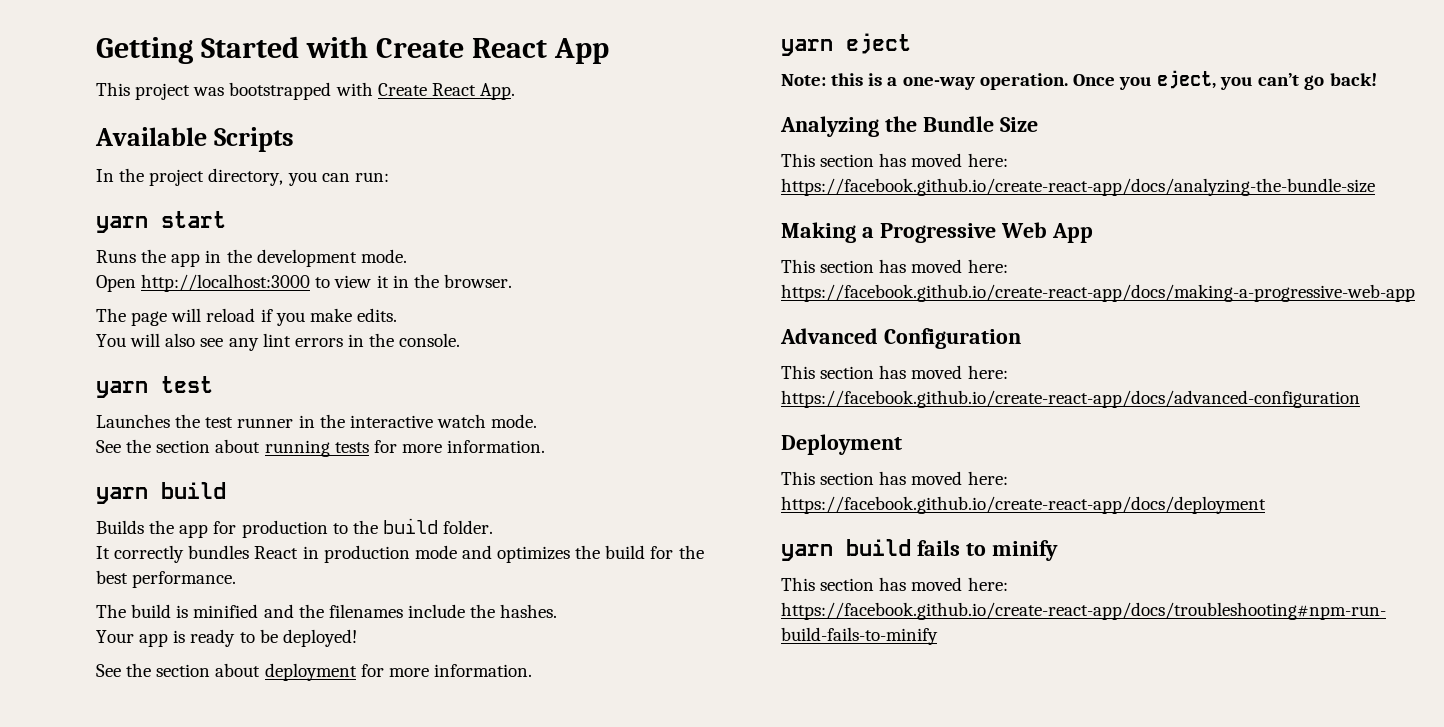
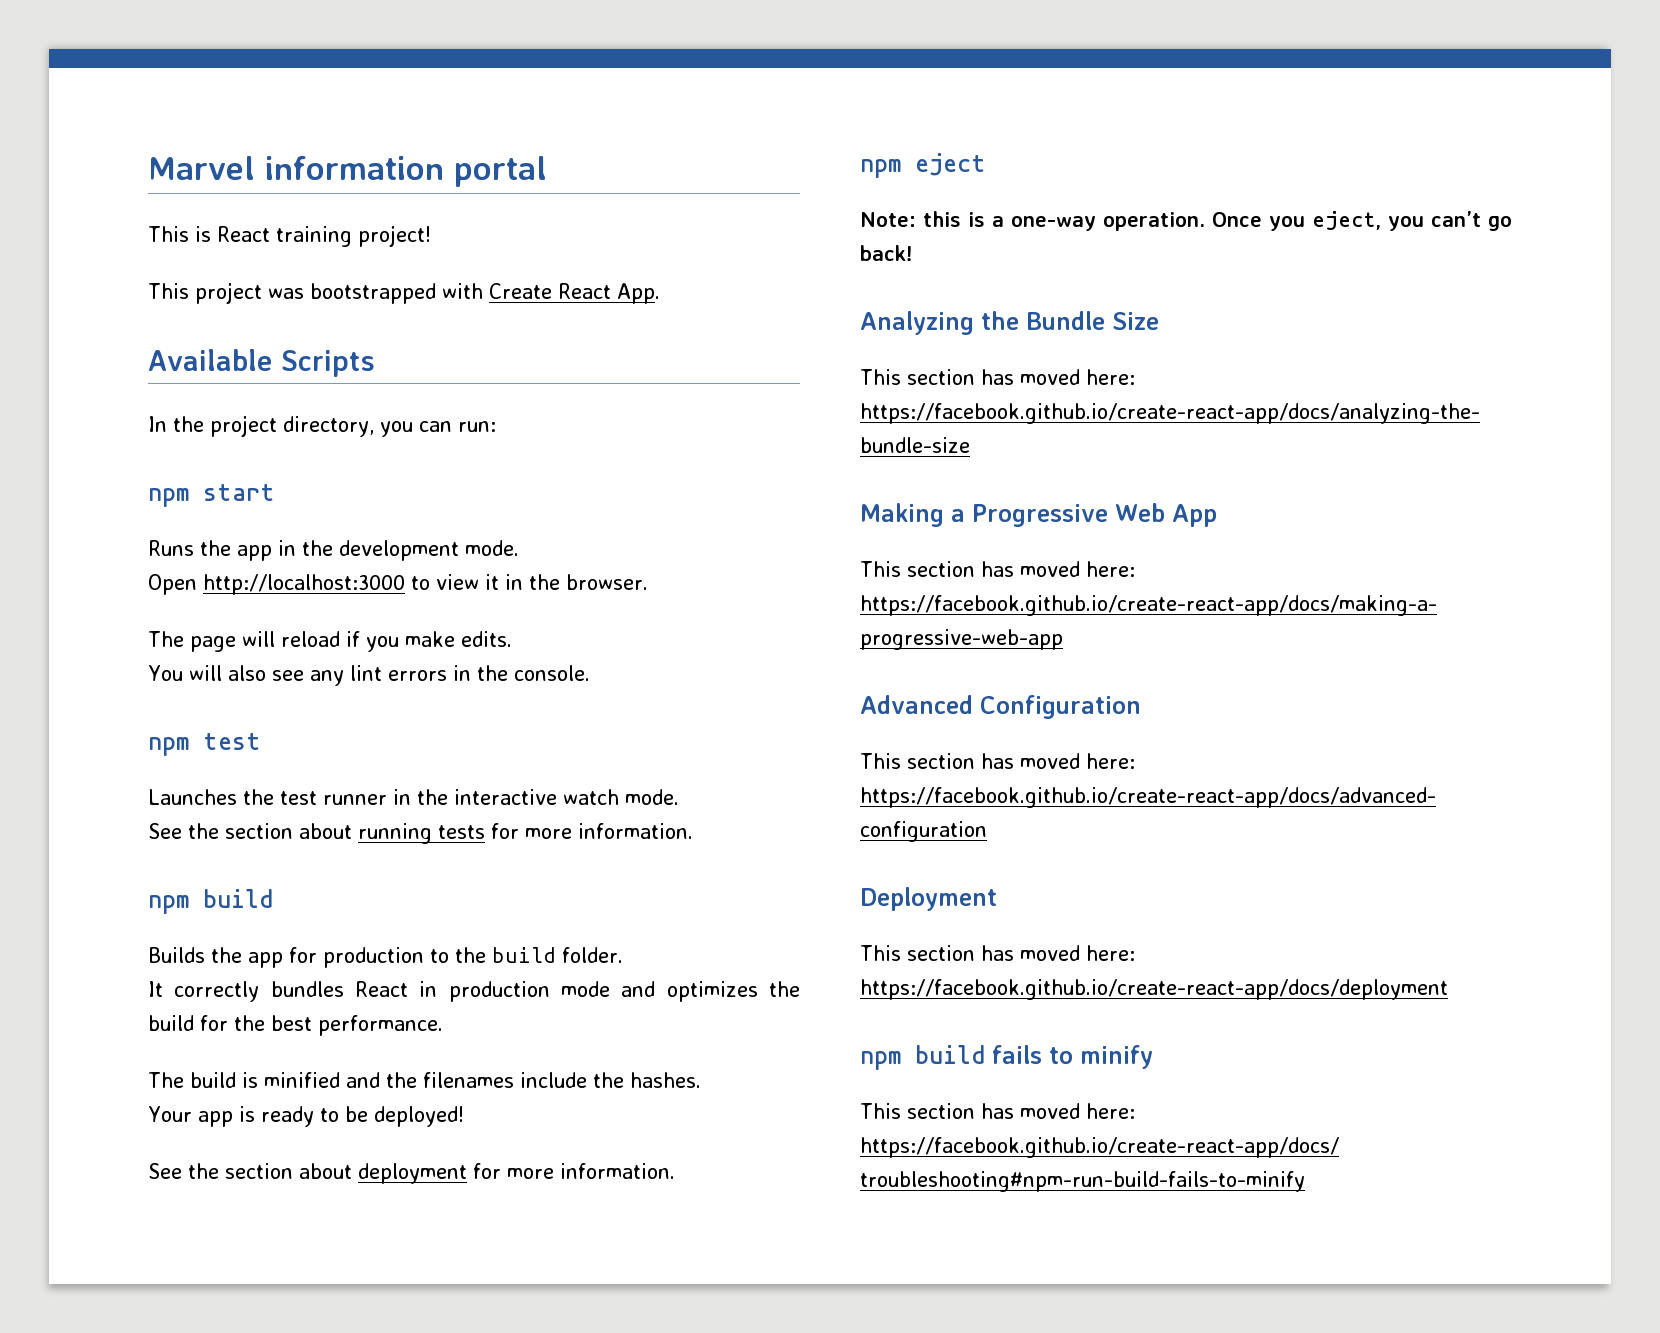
- Getting Started with Create React App
+ Marvel information portal
+ This is React training project!
- yarn start
+ npm start
- yarn test
+ npm test
  See the section about running tests for more information.
- yarn build
+ npm build
- yarn eject
+ npm eject
- yarn build fails to minify
+ npm build fails to minify

